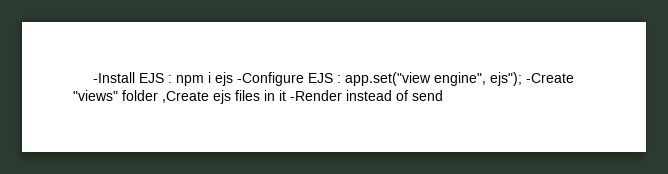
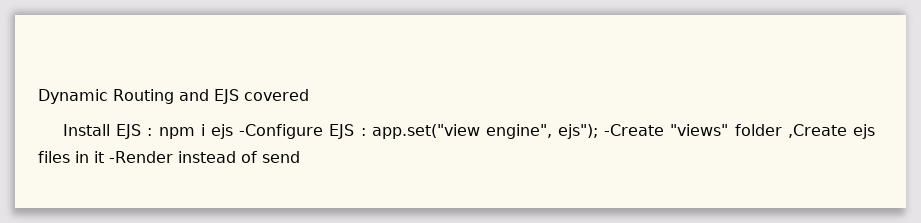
- -Install EJS : npm i ejs -Configure EJS : app.set("view engine", ejs"); -Create "views" folder ,Create ejs files in it -Render instead of send
+ Dynamic Routing and EJS covered
+ Install EJS : npm i ejs -Configure EJS : app.set("view engine", ejs"); -Create "views" folder ,Create ejs files in it -Render instead of send

